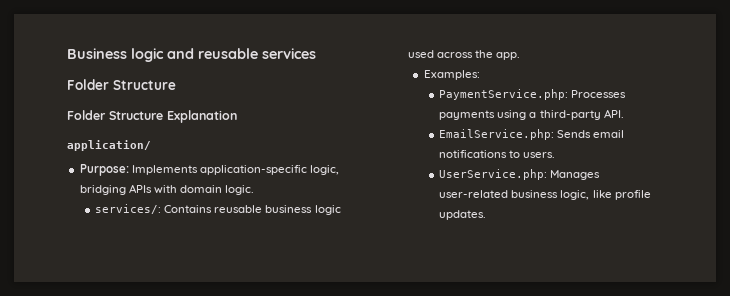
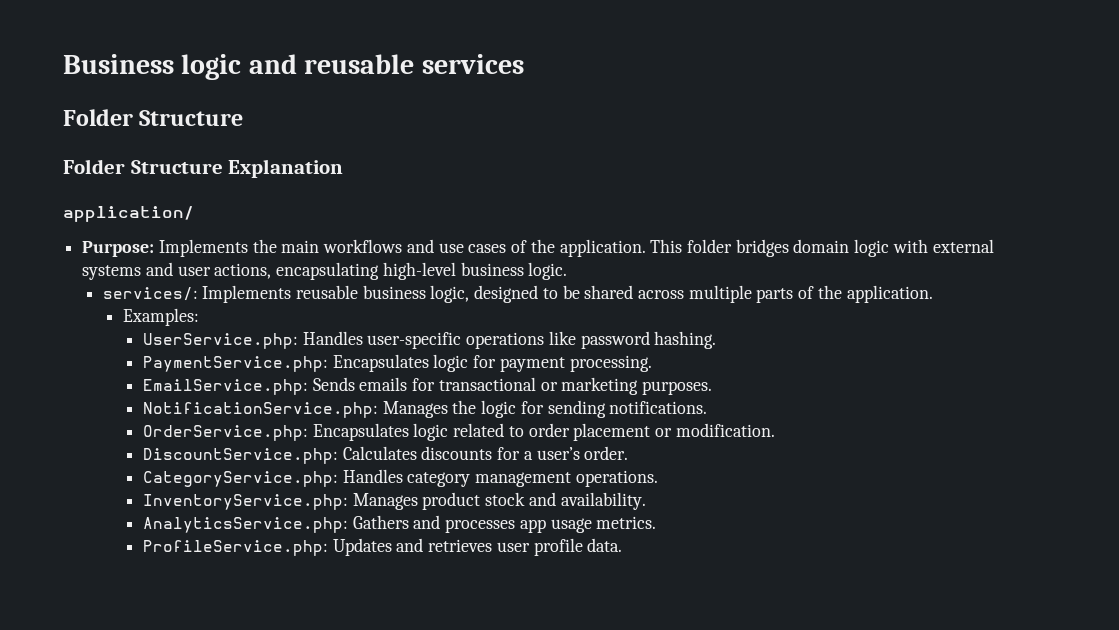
- Purpose: Implements application-specific logic, bridging APIs with domain logic.
+ Purpose: Implements the main workflows and use cases of the application. This folder bridges domain logic with external systems and user actions, encapsulating high-level business logic.
- services/: Contains reusable business logic used across the app.
+ services/: Implements reusable business logic, designed to be shared across multiple parts of the application.
  Examples:
- PaymentService.php: Processes payments using a third-party API.
- EmailService.php: Sends email notifications to users.
- UserService.php: Manages user-related business logic, like profile updates.
+ UserService.php: Handles user-specific operations like password hashing.
+ PaymentService.php: Encapsulates logic for payment processing.
+ EmailService.php: Sends emails for transactional or marketing purposes.
+ NotificationService.php: Manages the logic for sending notifications.
+ OrderService.php: Encapsulates logic related to order placement or modification.
+ DiscountService.php: Calculates discounts for a user’s order.
+ CategoryService.php: Handles category management operations.
+ InventoryService.php: Manages product stock and availability.
+ AnalyticsService.php: Gathers and processes app usage metrics.
+ ProfileService.php: Updates and retrieves user profile data.

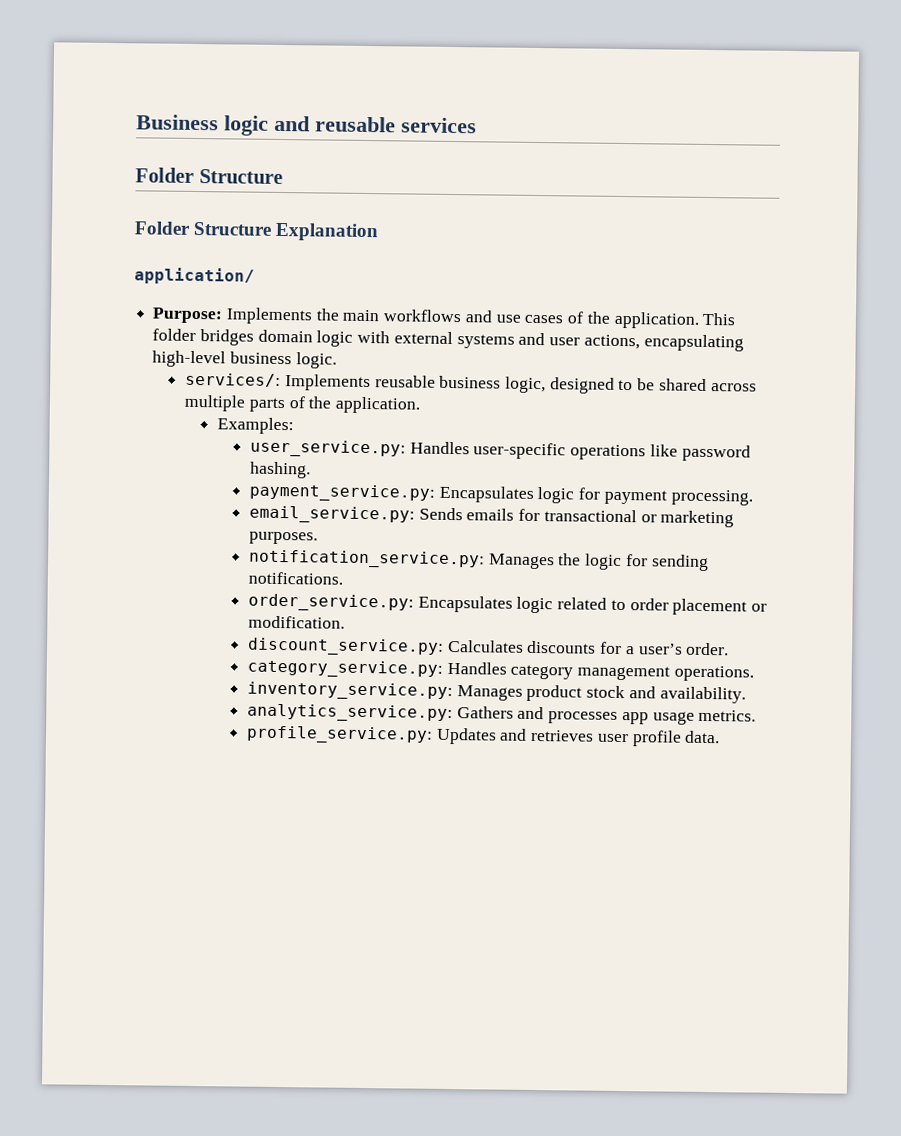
- UserService.php: Handles user-specific operations like password hashing.
+ user_service.py: Handles user-specific operations like password hashing.
- PaymentService.php: Encapsulates logic for payment processing.
+ payment_service.py: Encapsulates logic for payment processing.
- EmailService.php: Sends emails for transactional or marketing purposes.
+ email_service.py: Sends emails for transactional or marketing purposes.
- NotificationService.php: Manages the logic for sending notifications.
+ notification_service.py: Manages the logic for sending notifications.
- OrderService.php: Encapsulates logic related to order placement or modification.
+ order_service.py: Encapsulates logic related to order placement or modification.
- DiscountService.php: Calculates discounts for a user’s order.
+ discount_service.py: Calculates discounts for a user’s order.
- CategoryService.php: Handles category management operations.
+ category_service.py: Handles category management operations.
- InventoryService.php: Manages product stock and availability.
+ inventory_service.py: Manages product stock and availability.
- AnalyticsService.php: Gathers and processes app usage metrics.
+ analytics_service.py: Gathers and processes app usage metrics.
- ProfileService.php: Updates and retrieves user profile data.
+ profile_service.py: Updates and retrieves user profile data.

